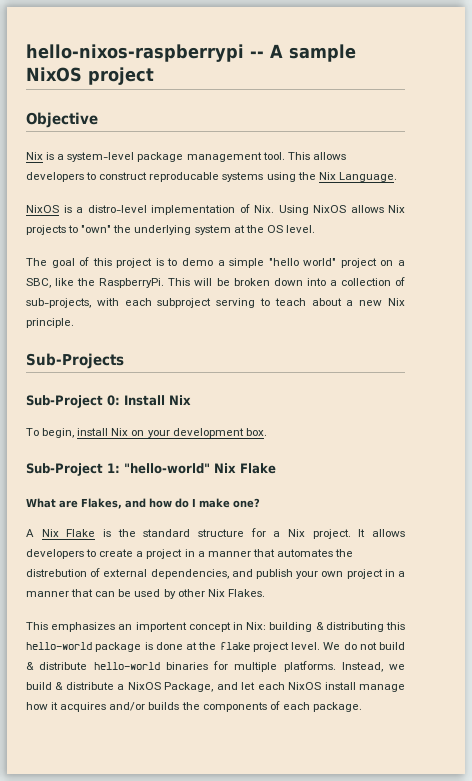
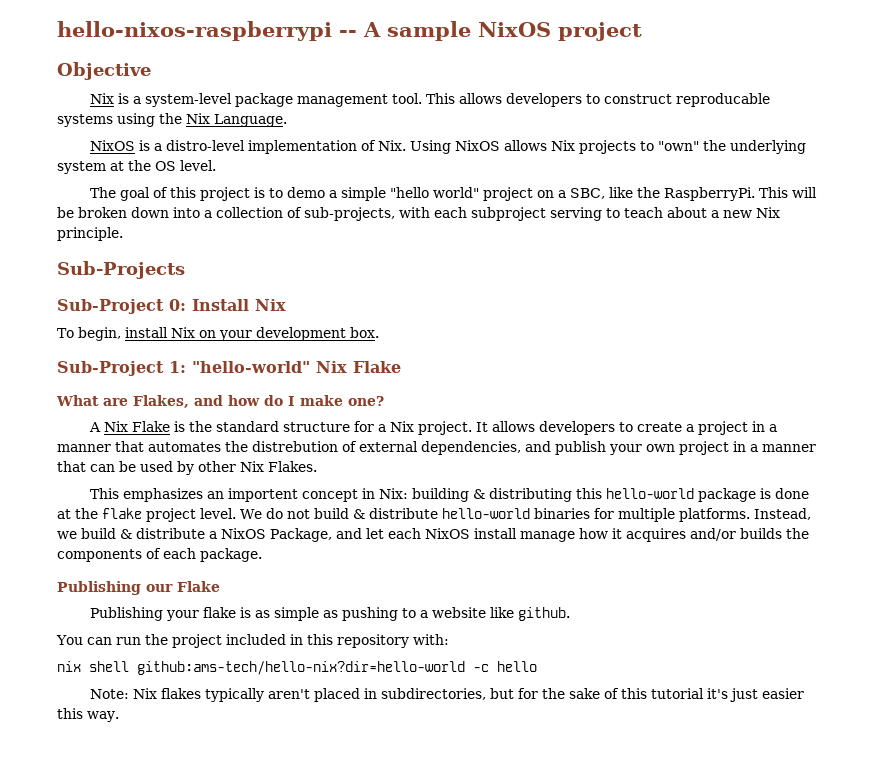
+ Publishing our Flake
+ Publishing your flake is as simple as pushing to a website like github.
+ You can run the project included in this repository with:
+ nix shell github:ams-tech/hello-nix?dir=hello-world -c hello
+ Note: Nix flakes typically aren't placed in subdirectories, but for the sake of this tutorial it's just easier this way.

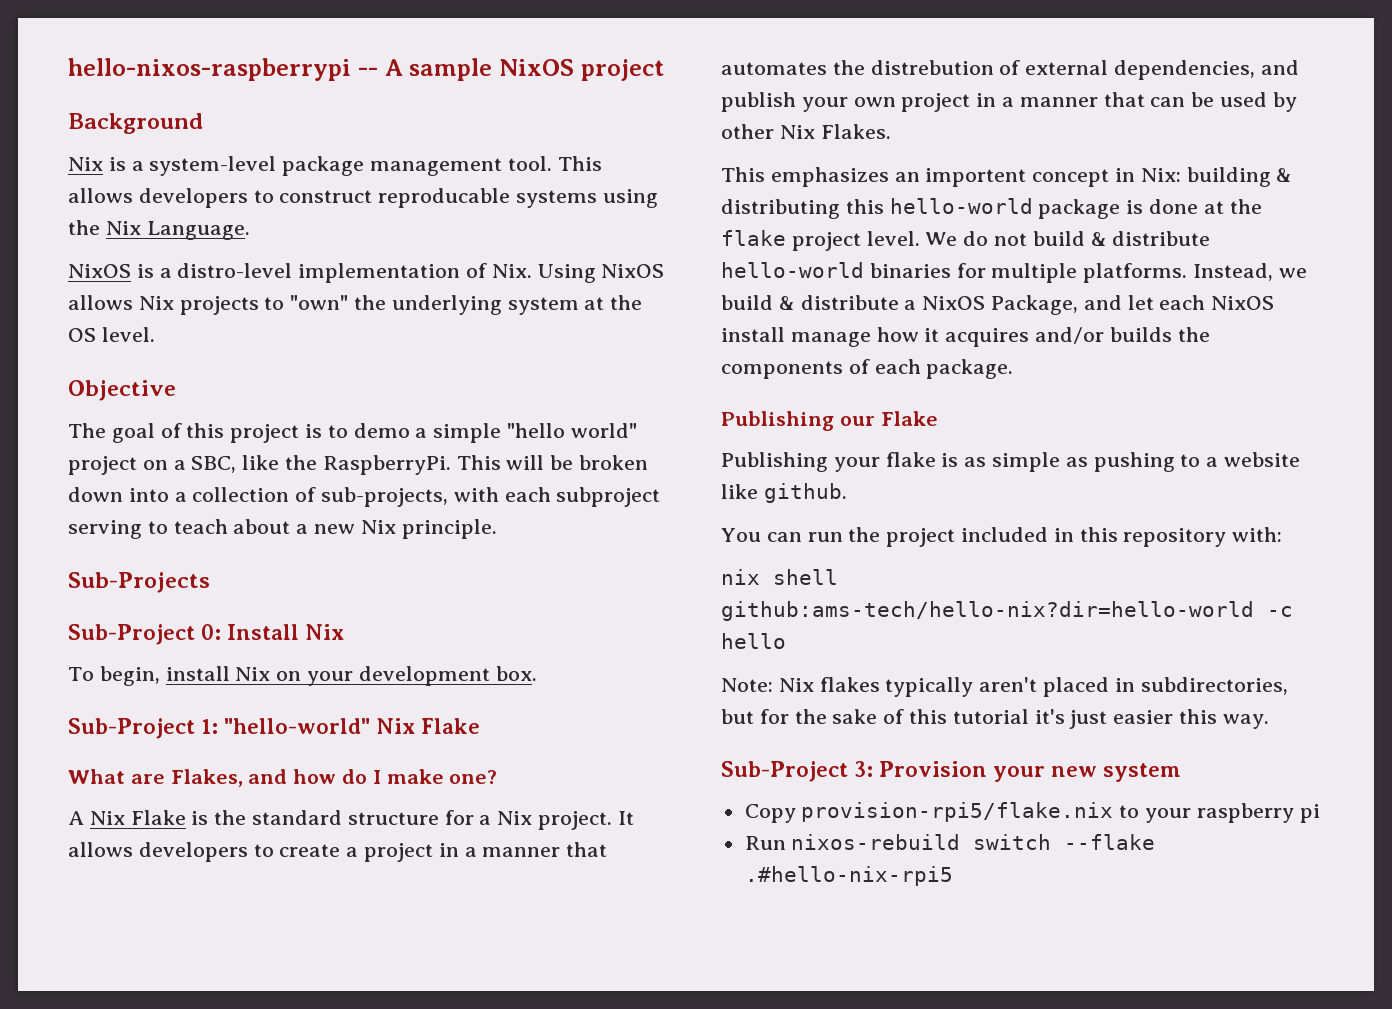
- Objective
+ Background
+ Objective
+ Sub-Project 3: Provision your new system
+ Copy provision-rpi5/flake.nix to your raspberry pi
+ Run nixos-rebuild switch --flake .#hello-nix-rpi5

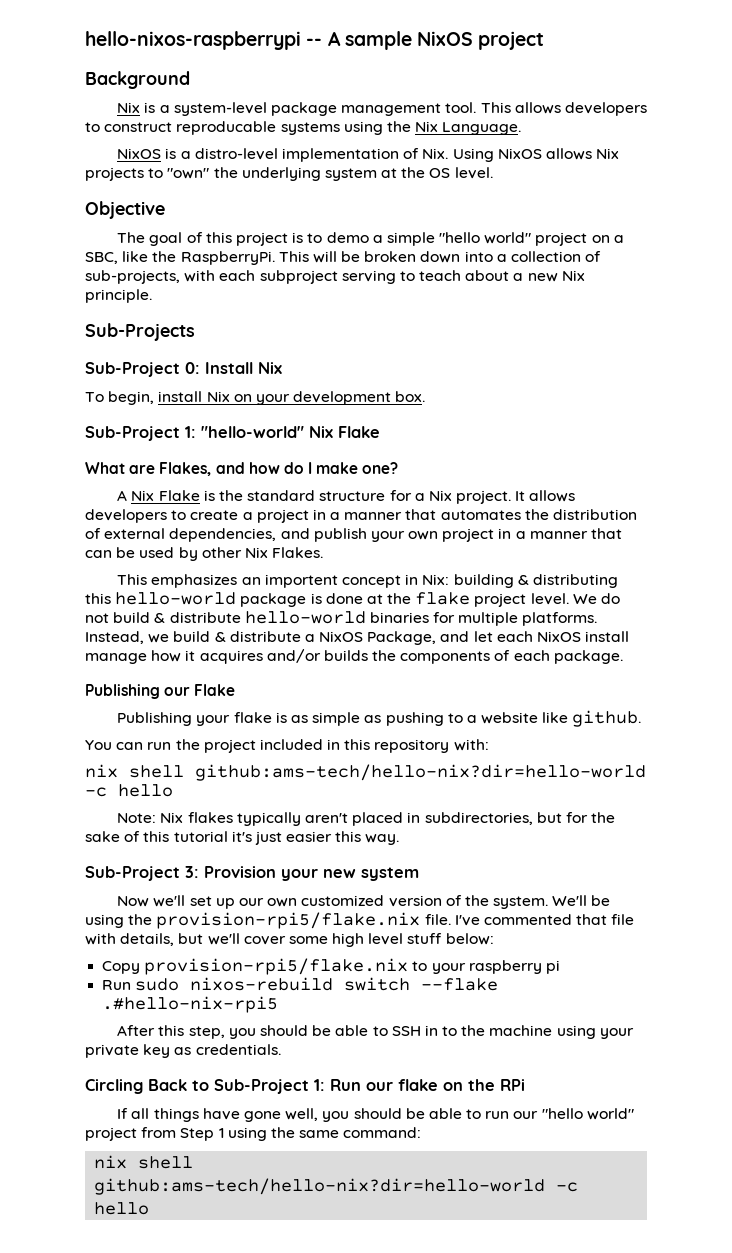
- It allows developers to create a project in a manner that automates the distrebution of external dependencies, and publish your own project in a manner that can be used by other Nix Flakes.
+ It allows developers to create a project in a manner that automates the distribution of external dependencies, and publish your own project in a manner that can be used by other Nix Flakes.
+ Now we'll set up our own customized version of the system. We'll be using the provision-rpi5/flake.nix file. I've commented that file with details, but we'll cover some high level stuff below:
- Run nixos-rebuild switch --flake .#hello-nix-rpi5
+ Run sudo nixos-rebuild switch --flake .#hello-nix-rpi5
+ After this step, you should be able to SSH in to the machine using your private key as credentials.
+ Circling Back to Sub-Project 1: Run our flake on the RPi
+ If all things have gone well, you should be able to run our "hello world" project from Step 1 using the same command:
+ nix shell github:ams-tech/hello-nix?dir=hello-world -c hello

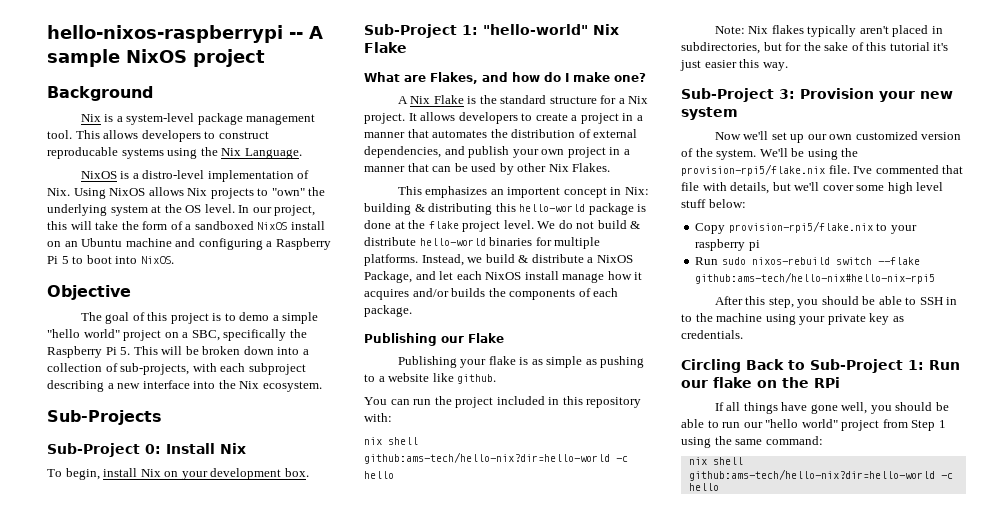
+ In our project, this will take the form of a sandboxed NixOS install on an Ubuntu machine and configuring a Raspberry Pi 5 to boot into NixOS.
- The goal of this project is to demo a simple "hello world" project on a SBC, like the RaspberryPi. This will be broken down into a collection of sub-projects, with each subproject serving to teach about a new Nix principle.
+ The goal of this project is to demo a simple "hello world" project on a SBC, specifically the Raspberry Pi 5. This will be broken down into a collection of sub-projects, with each subproject describing a new interface into the Nix ecosystem.
- Run sudo nixos-rebuild switch --flake .#hello-nix-rpi5
+ Run sudo nixos-rebuild switch --flake github:ams-tech/hello-nix#hello-nix-rpi5

